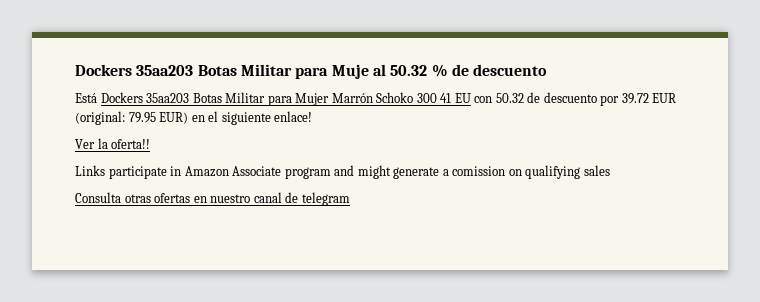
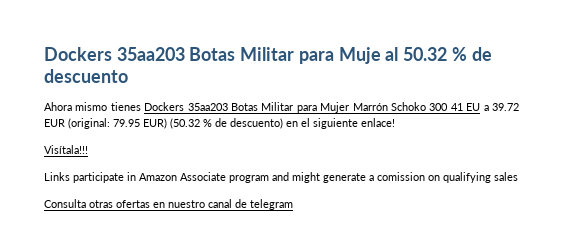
- Está Dockers 35aa203 Botas Militar para Mujer Marrón Schoko 300 41 EU con 50.32 de descuento por 39.72 EUR (original: 79.95 EUR) en el siguiente enlace!
+ Ahora mismo tienes Dockers 35aa203 Botas Militar para Mujer Marrón Schoko 300 41 EU a 39.72 EUR (original: 79.95 EUR) (50.32 % de descuento) en el siguiente enlace!
- Ver la oferta!!
+ Visítala!!!

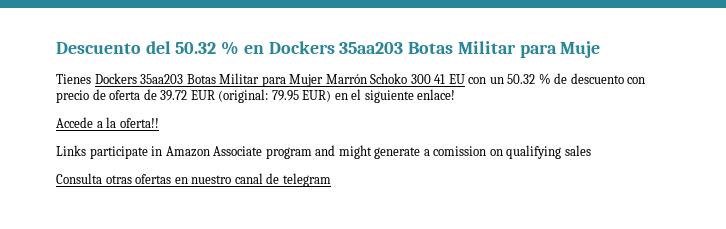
- Dockers 35aa203 Botas Militar para Muje al 50.32 % de descuento
- Ahora mismo tienes Dockers 35aa203 Botas Militar para Mujer Marrón Schoko 300 41 EU a 39.72 EUR (original: 79.95 EUR) (50.32 % de descuento) en el siguiente enlace!
+ Descuento del 50.32 % en Dockers 35aa203 Botas Militar para Muje
+ Tienes Dockers 35aa203 Botas Militar para Mujer Marrón Schoko 300 41 EU con un 50.32 % de descuento con precio de oferta de 39.72 EUR (original: 79.95 EUR) en el siguiente enlace!
- Visítala!!!
+ Accede a la oferta!!

